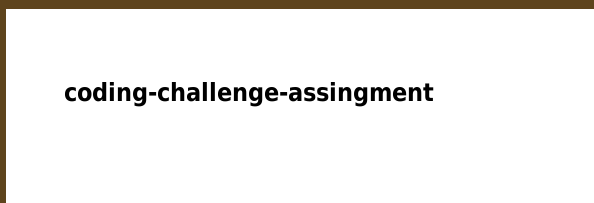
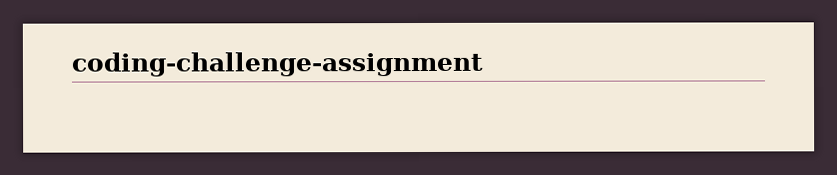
- coding-challenge-assingment
+ coding-challenge-assignment

